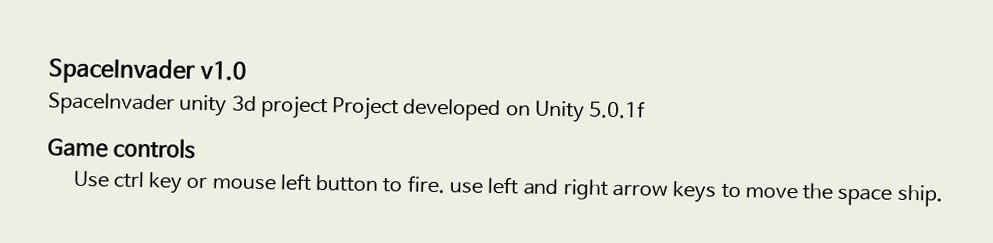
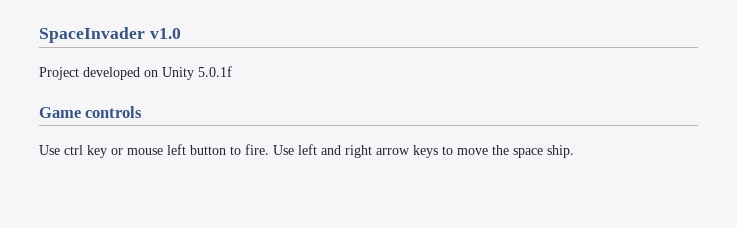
- SpaceInvader unity 3d project Project developed on Unity 5.0.1f
+ Project developed on Unity 5.0.1f
- Use ctrl key or mouse left button to fire. use left and right arrow keys to move the space ship.
+ Use ctrl key or mouse left button to fire. Use left and right arrow keys to move the space ship.

